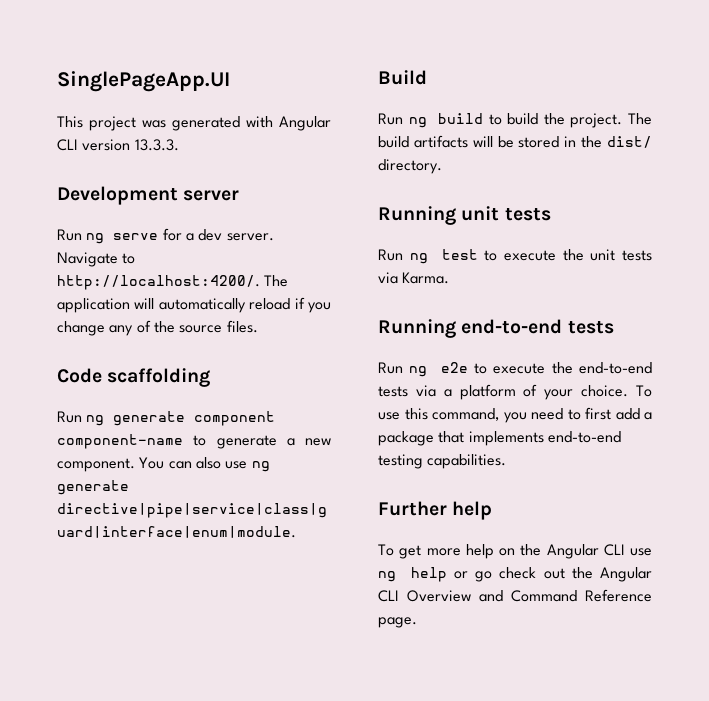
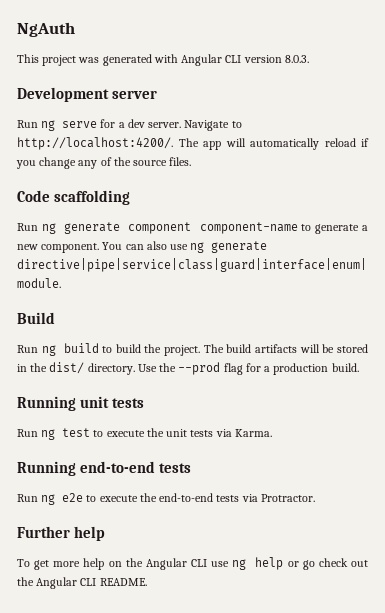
- SinglePageApp.UI
+ NgAuth
- This project was generated with Angular CLI version 13.3.3.
+ This project was generated with Angular CLI version 8.0.3.
- The application will automatically reload if you change any of the source files.
+ The app will automatically reload if you change any of the source files.
+ Use the --prod flag for a production build.
- Run ng e2e to execute the end-to-end tests via a platform of your choice. To use this command, you need to first add a package that implements end-to-end testing capabilities.
+ Run ng e2e to execute the end-to-end tests via Protractor.
- To get more help on the Angular CLI use ng help or go check out the Angular CLI Overview and Command Reference page.
+ To get more help on the Angular CLI use ng help or go check out the Angular CLI README.

